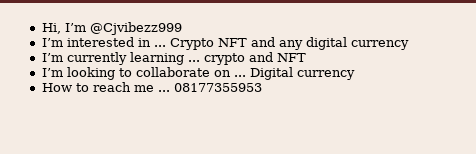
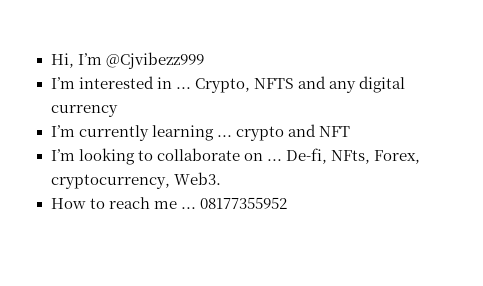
- Crypto NFT and any digital currency
+ Crypto, NFTS and any digital currency
- Digital currency
+ De-fi, NFts, Forex, cryptocurrency, Web3.
- 08177355953
+ 08177355952

